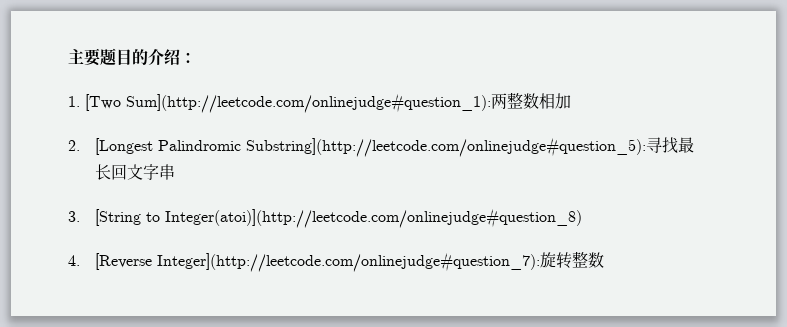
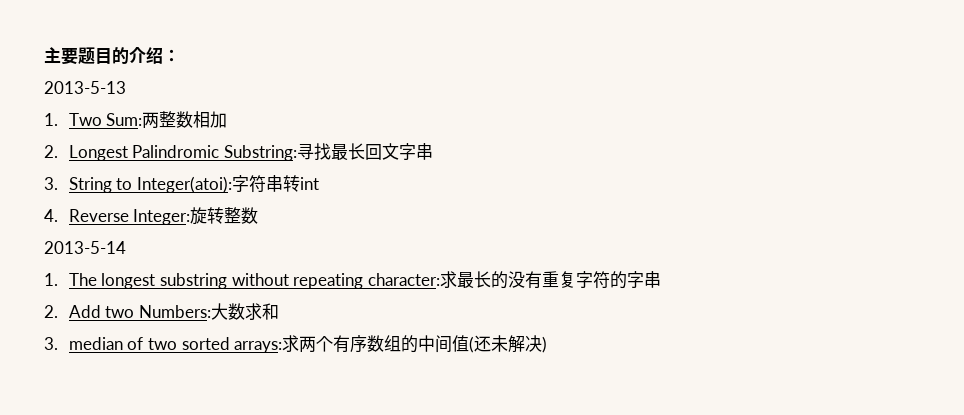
- 1. [Two Sum](http://leetcode.com/onlinejudge#question_1):两整数相加
+ 2013-5-13
+ 1. Two Sum:两整数相加
- 2. [Longest Palindromic Substring](http://leetcode.com/onlinejudge#question_5):寻找最长回文字串
+ 2. Longest Palindromic Substring:寻找最长回文字串
- 3. [String to Integer(atoi)](http://leetcode.com/onlinejudge#question_8)
+ 3. String to Integer(atoi):字符串转int
- 4. [Reverse Integer](http://leetcode.com/onlinejudge#question_7):旋转整数
+ 4. Reverse Integer:旋转整数
+ 2013-5-14
+ 1. The longest substring without repeating character:求最长的没有重复字符的字串
+ 2. Add two Numbers:大数求和
+ 3. median of two sorted arrays:求两个有序数组的中间值(还未解决)

